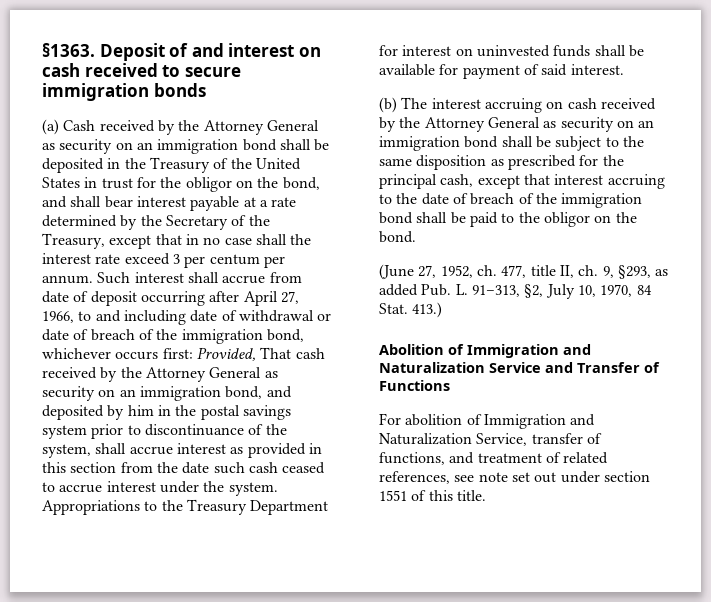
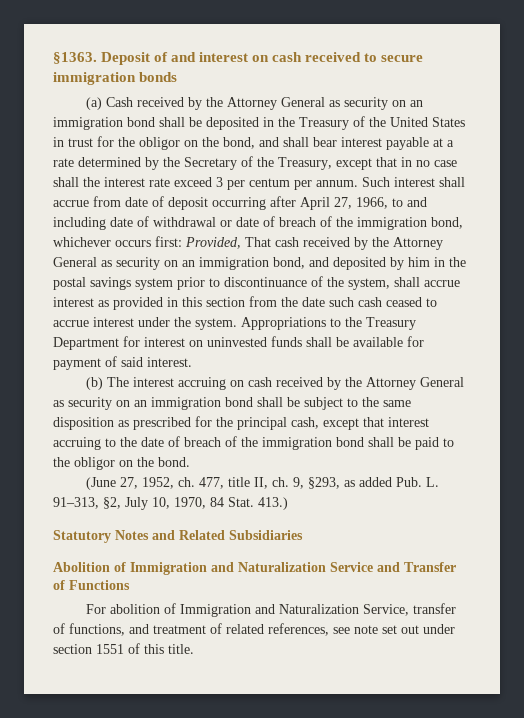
+ Statutory Notes and Related Subsidiaries

